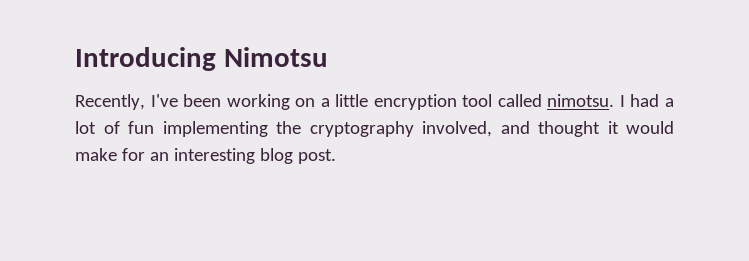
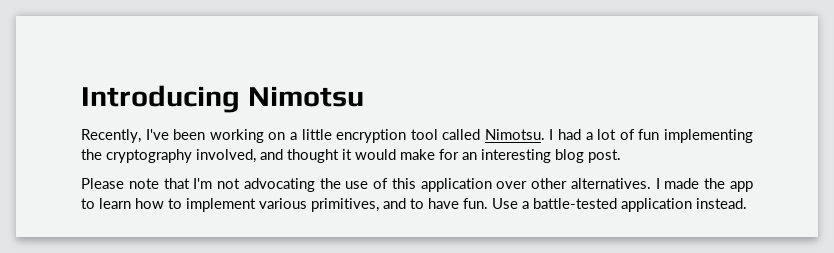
- Recently, I've been working on a little encryption tool called nimotsu.
+ Recently, I've been working on a little encryption tool called Nimotsu.
+ Please note that I'm not advocating the use of this application over other alternatives. I made the app to learn how to implement various primitives, and to have fun. Use a battle-tested application instead.

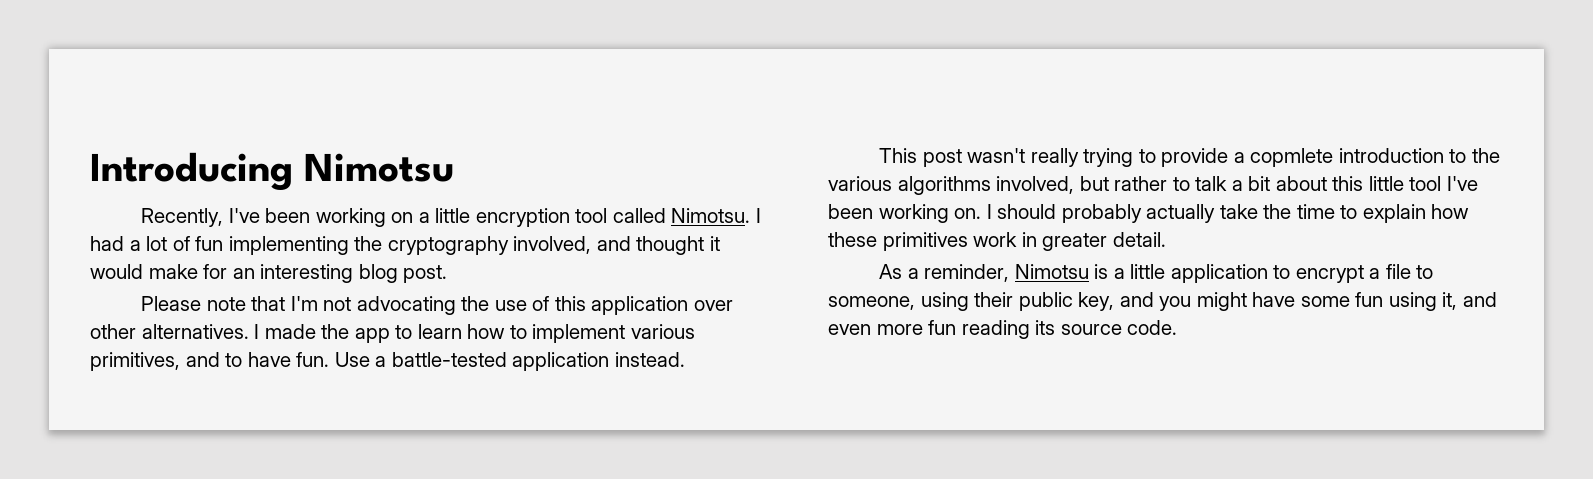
+ This post wasn't really trying to provide a copmlete introduction to the various algorithms involved, but rather to talk a bit about this little tool I've been working on. I should probably actually take the time to explain how these primitives work in greater detail.
+ As a reminder, Nimotsu is a little application to encrypt a file to someone, using their public key, and you might have some fun using it, and even more fun reading its source code.

